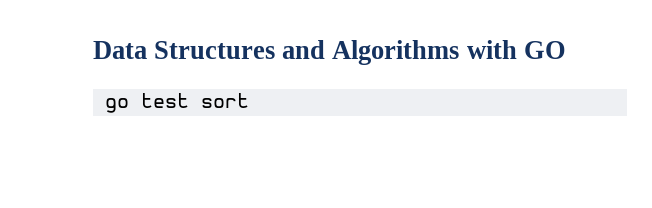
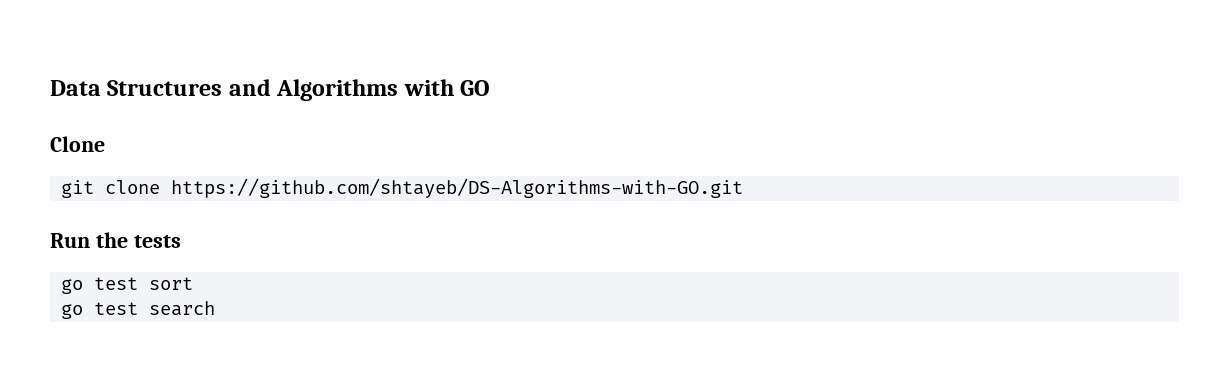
+ Clone
+ git clone https://github.com/shtayeb/DS-Algorithms-with-GO.git
+ Run the tests
+ go test search

